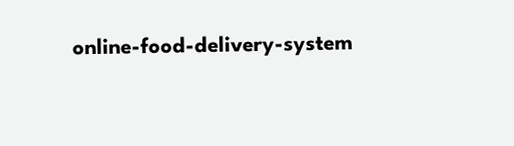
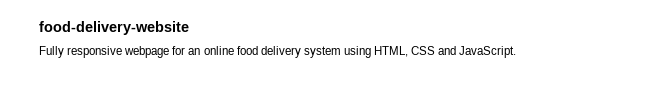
- online-food-delivery-system
+ food-delivery-website
+ Fully responsive webpage for an online food delivery system using HTML, CSS and JavaScript.

